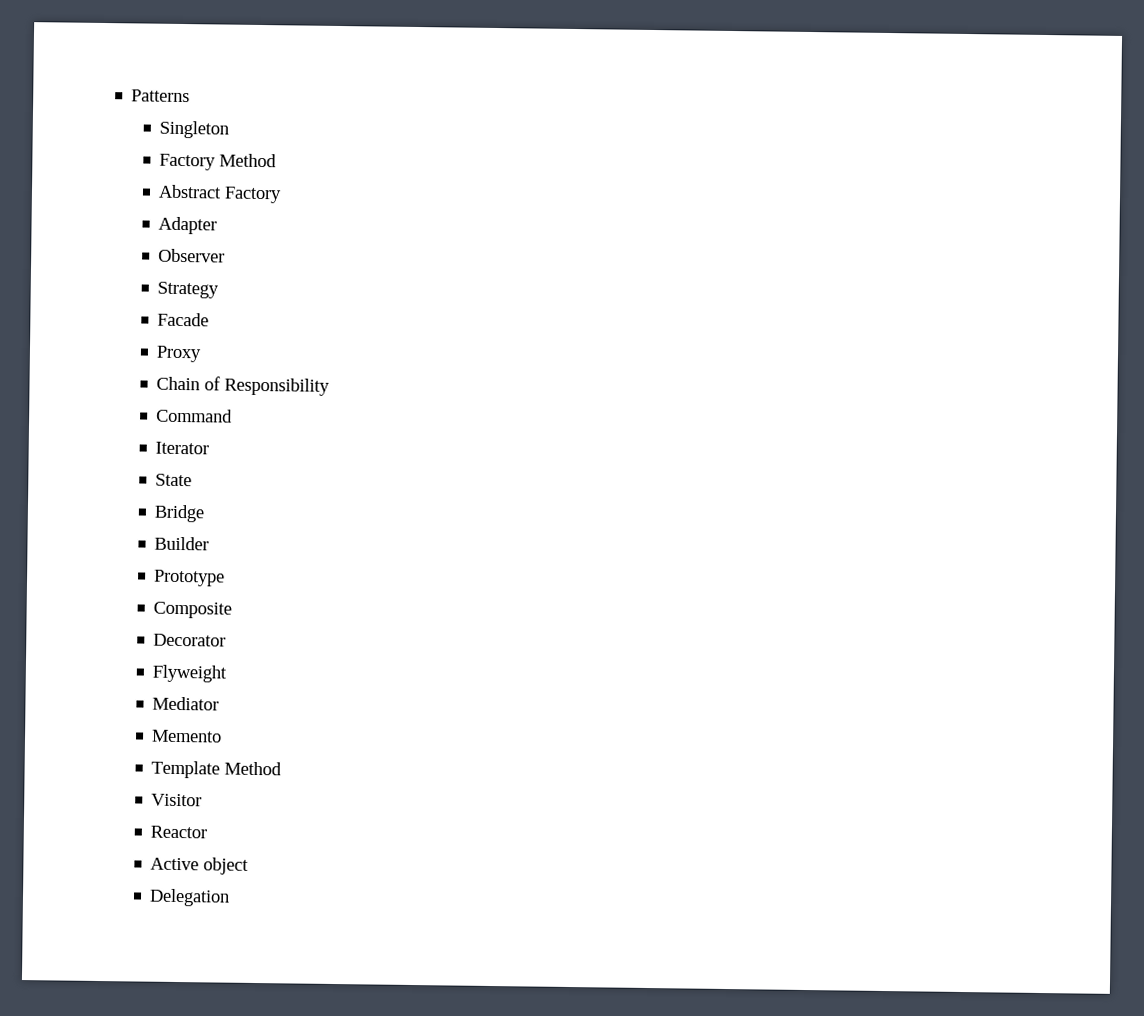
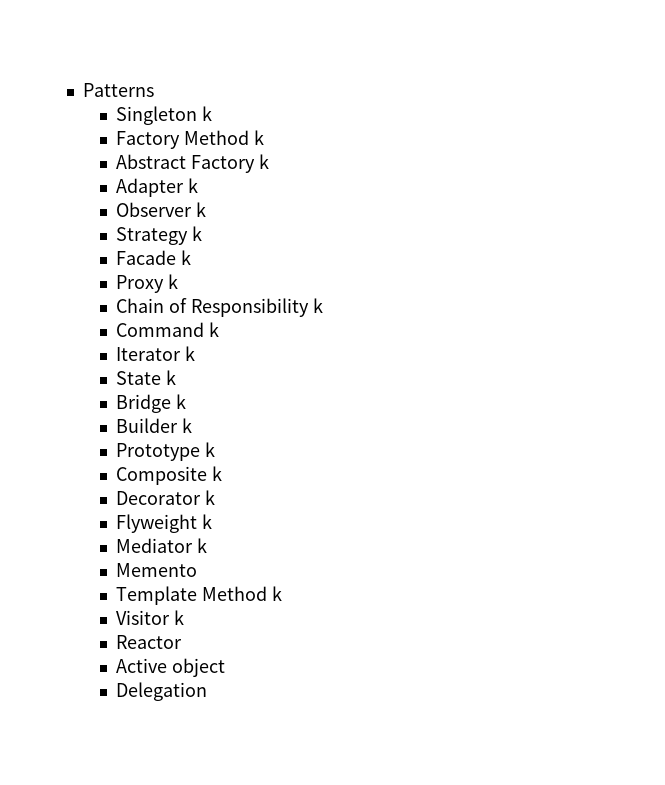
- Singleton
+ Singleton k
- Factory Method
+ Factory Method k
- Abstract Factory
+ Abstract Factory k
- Adapter
+ Adapter k
- Observer
+ Observer k
- Strategy
+ Strategy k
- Facade
+ Facade k
- Proxy
+ Proxy k
- Chain of Responsibility
+ Chain of Responsibility k
- Command
+ Command k
- Iterator
+ Iterator k
- State
+ State k
- Bridge
+ Bridge k
- Builder
+ Builder k
- Prototype
+ Prototype k
- Composite
+ Composite k
- Decorator
+ Decorator k
- Flyweight
+ Flyweight k
- Mediator
+ Mediator k
- Template Method
+ Template Method k
- Visitor
+ Visitor k

